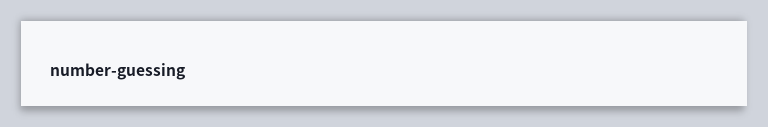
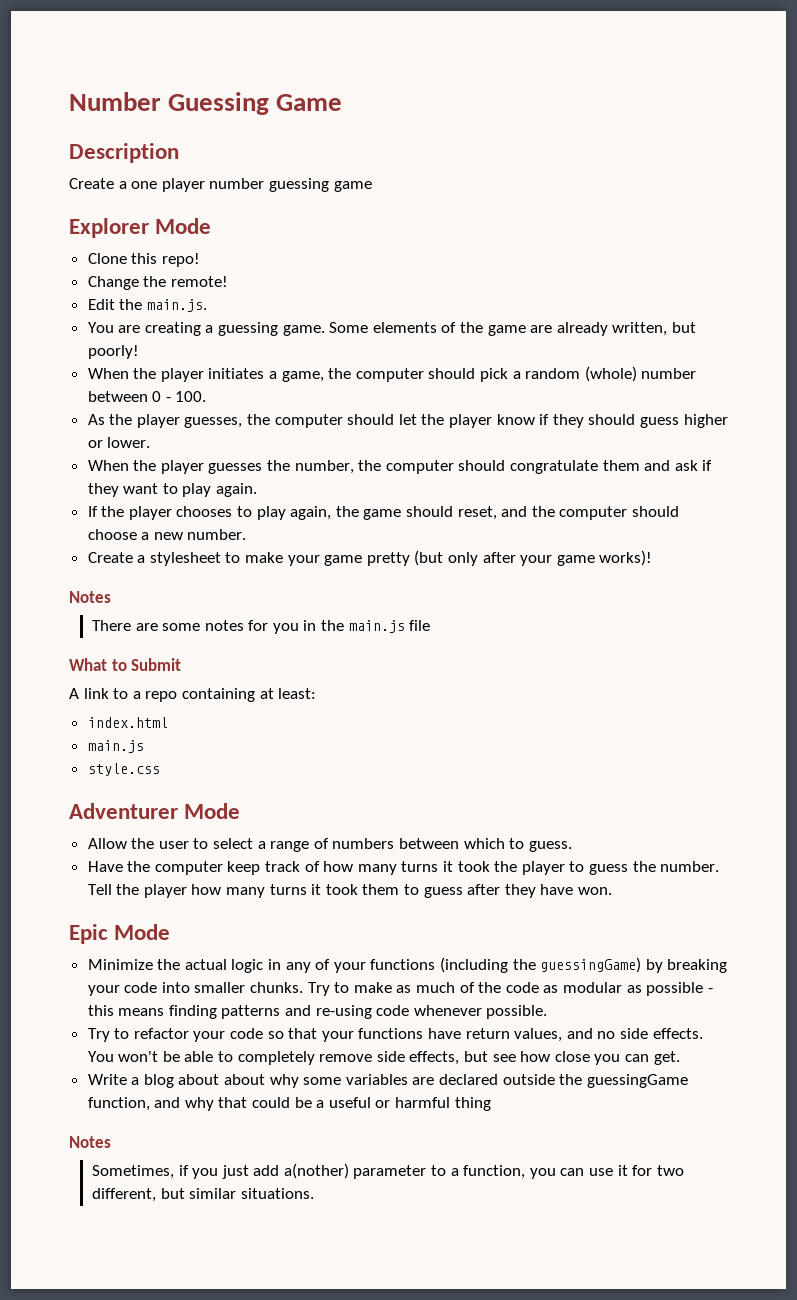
- number-guessing
+ Number Guessing Game
+ Description
+ Create a one player number guessing game
+ Explorer Mode
+ Clone this repo!
+ Change the remote!
+ Edit the main.js.
+ You are creating a guessing game. Some elements of the game are already written, but poorly!
+ When the player initiates a game, the computer should pick a random (whole) number between 0 - 100.
+ As the player guesses, the computer should let the player know if they should guess higher or lower.
+ When the player guesses the number, the computer should congratulate them and ask if they want to play again.
+ If the player chooses to play again, the game should reset, and the computer should choose a new number.
+ Create a stylesheet to make your game pretty (but only after your game works)!
+ Notes
+ There are some notes for you in the main.js file
+ What to Submit
+ A link to a repo containing at least:
+ index.html
+ main.js
+ style.css
+ Adventurer Mode
+ Allow the user to select a range of numbers between which to guess.
+ Have the computer keep track of how many turns it took the player to guess the number. Tell the player how many turns it took them to guess after they have won.
+ Epic Mode
+ Minimize the actual logic in any of your functions (including the guessingGame) by breaking your code into smaller chunks. Try to make as much of the code as modular as possible - this means finding patterns and re-using code whenever possible.
+ Try to refactor your code so that your functions have return values, and no side effects. You won't be able to completely remove side effects, but see how close you can get.
+ Write a blog about about why some variables are declared outside the guessingGame function, and why that could be a useful or harmful thing
+ Notes
+ Sometimes, if you just add a(nother) parameter to a function, you can use it for two different, but similar situations.

